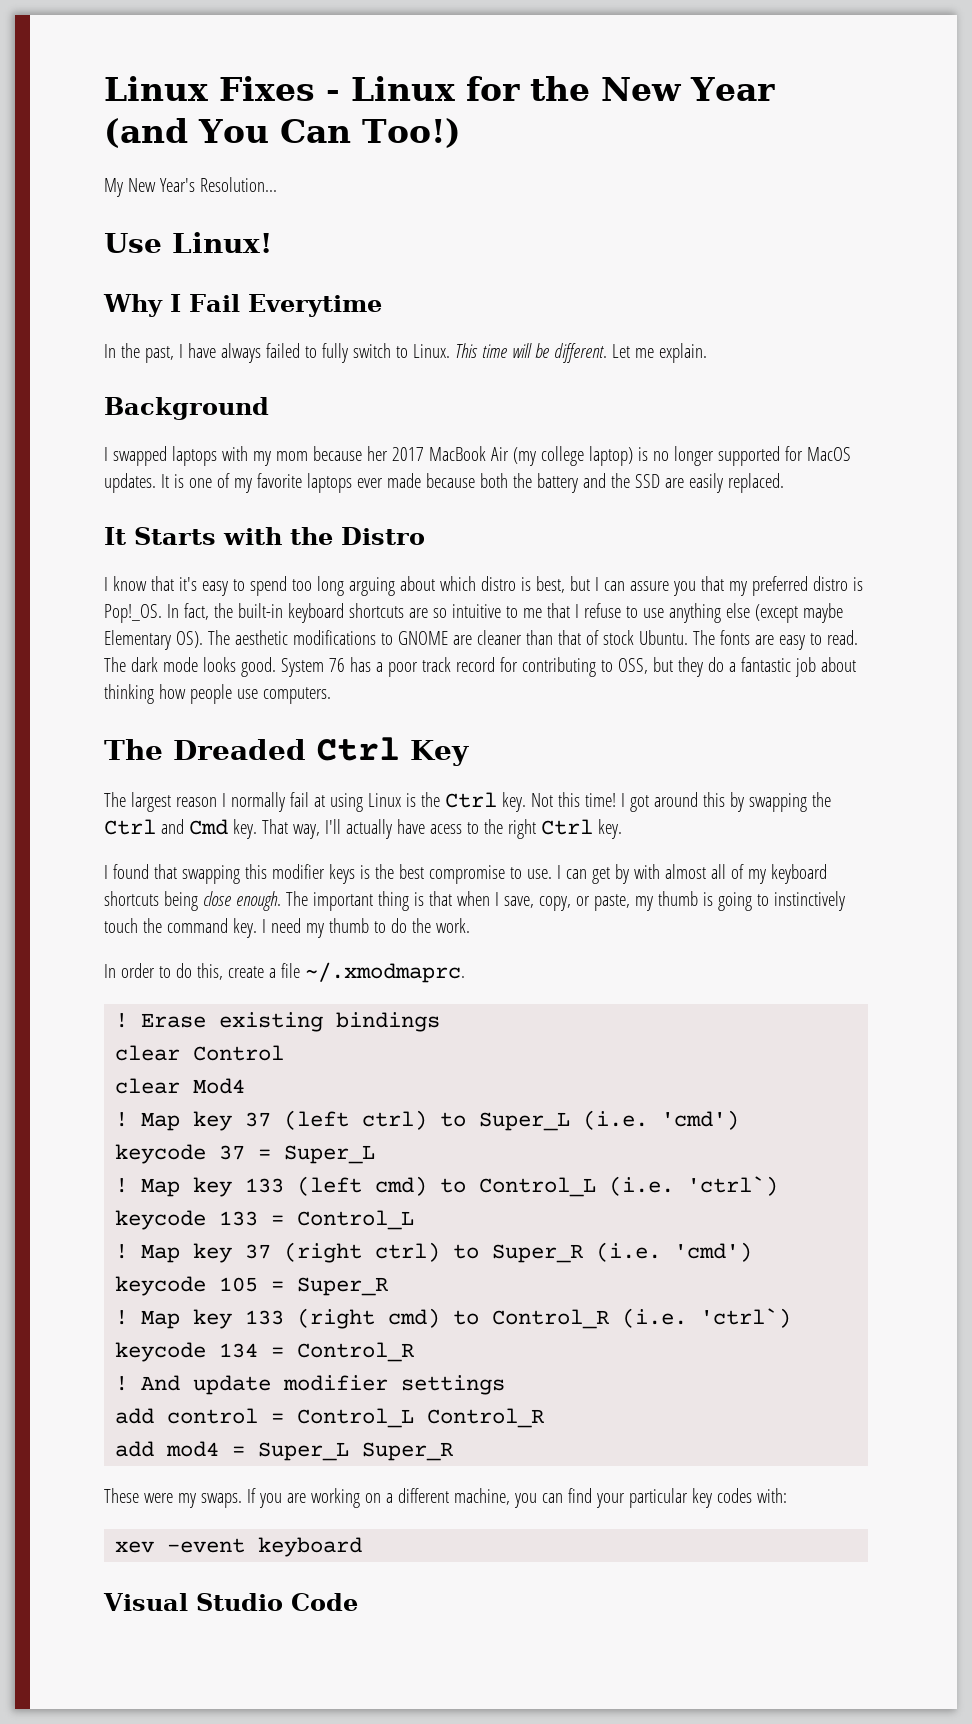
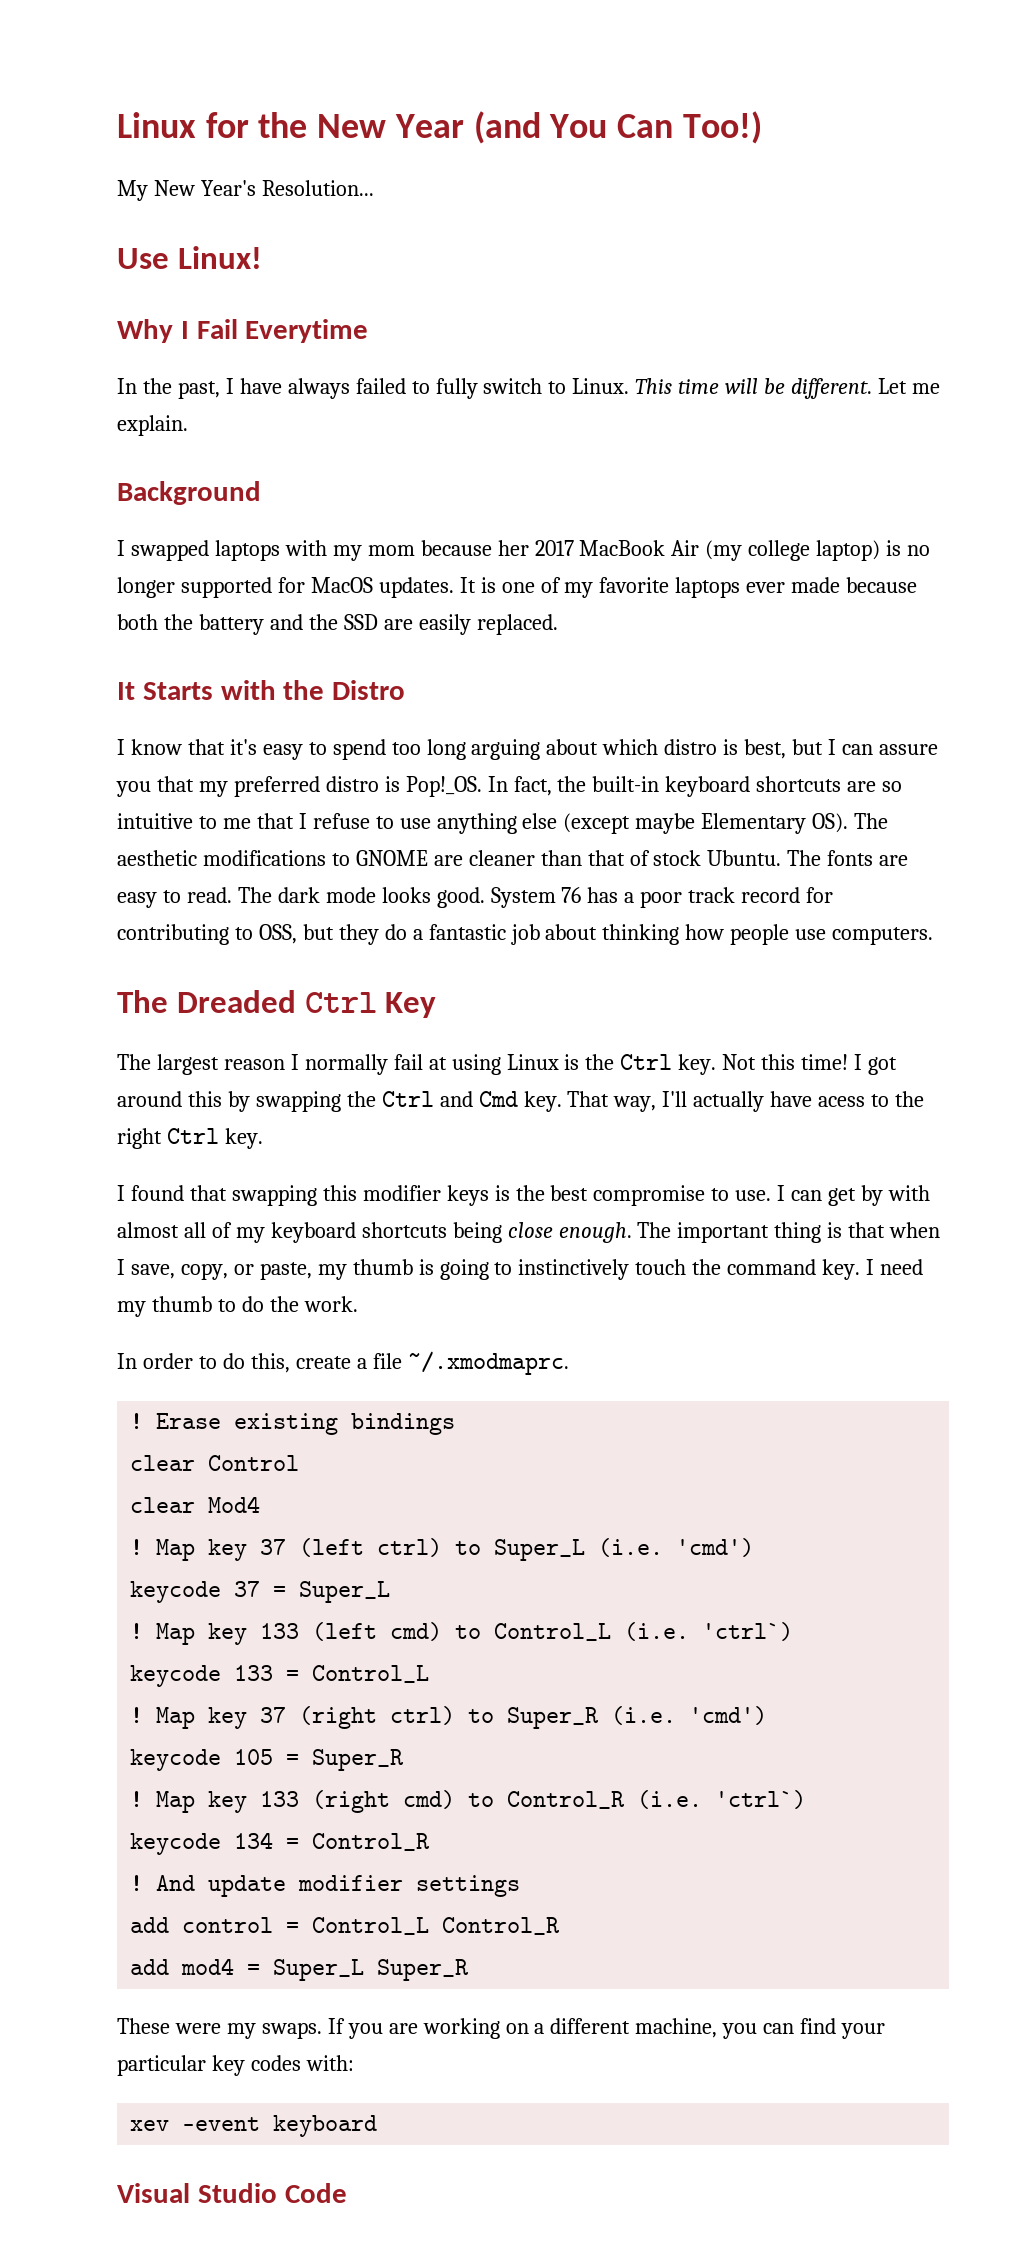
- Linux Fixes - Linux for the New Year (and You Can Too!)
+ Linux for the New Year (and You Can Too!)

